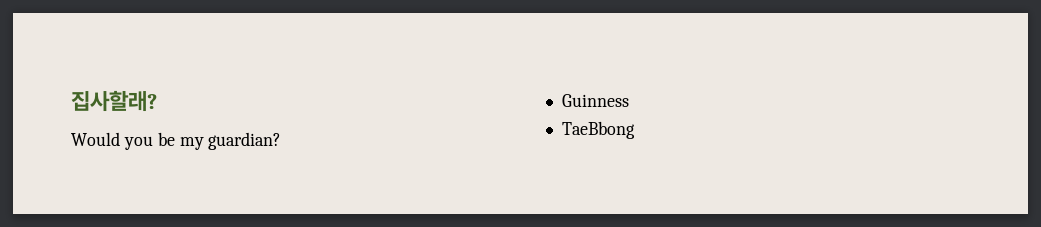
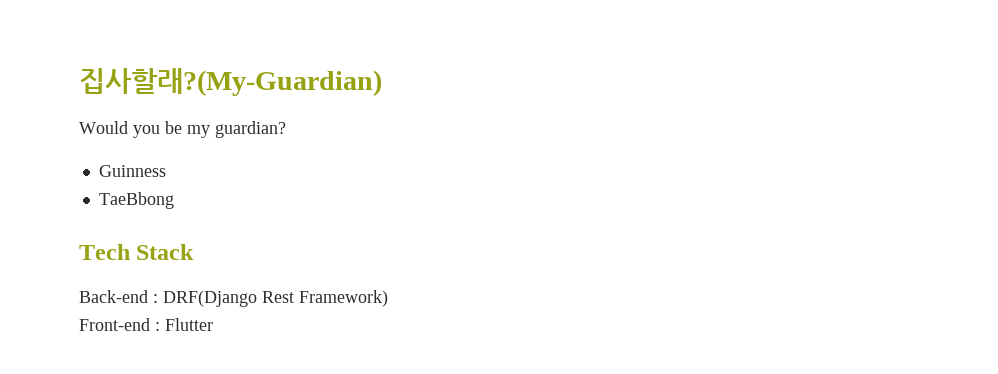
- 집사할래?
+ 집사할래?(My-Guardian)
+ Tech Stack
+ Back-end : DRF(Django Rest Framework)
+ Front-end : Flutter

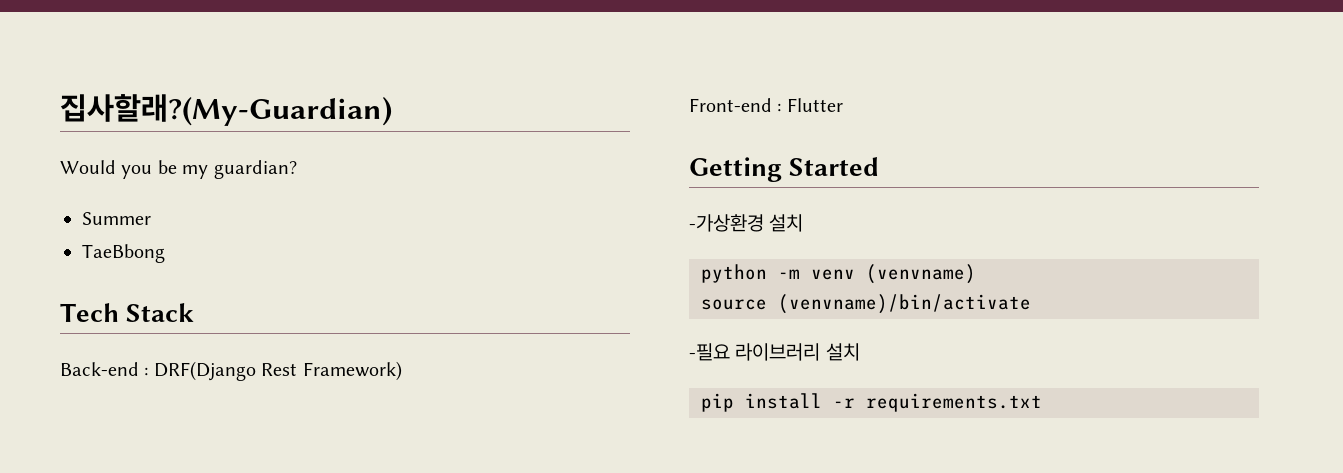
- Guinness
+ Summer
+ Getting Started
+ -가상환경 설치
+ python -m venv (venvname)
+ source (venvname)/bin/activate
+ -필요 라이브러리 설치
+ pip install -r requirements.txt

